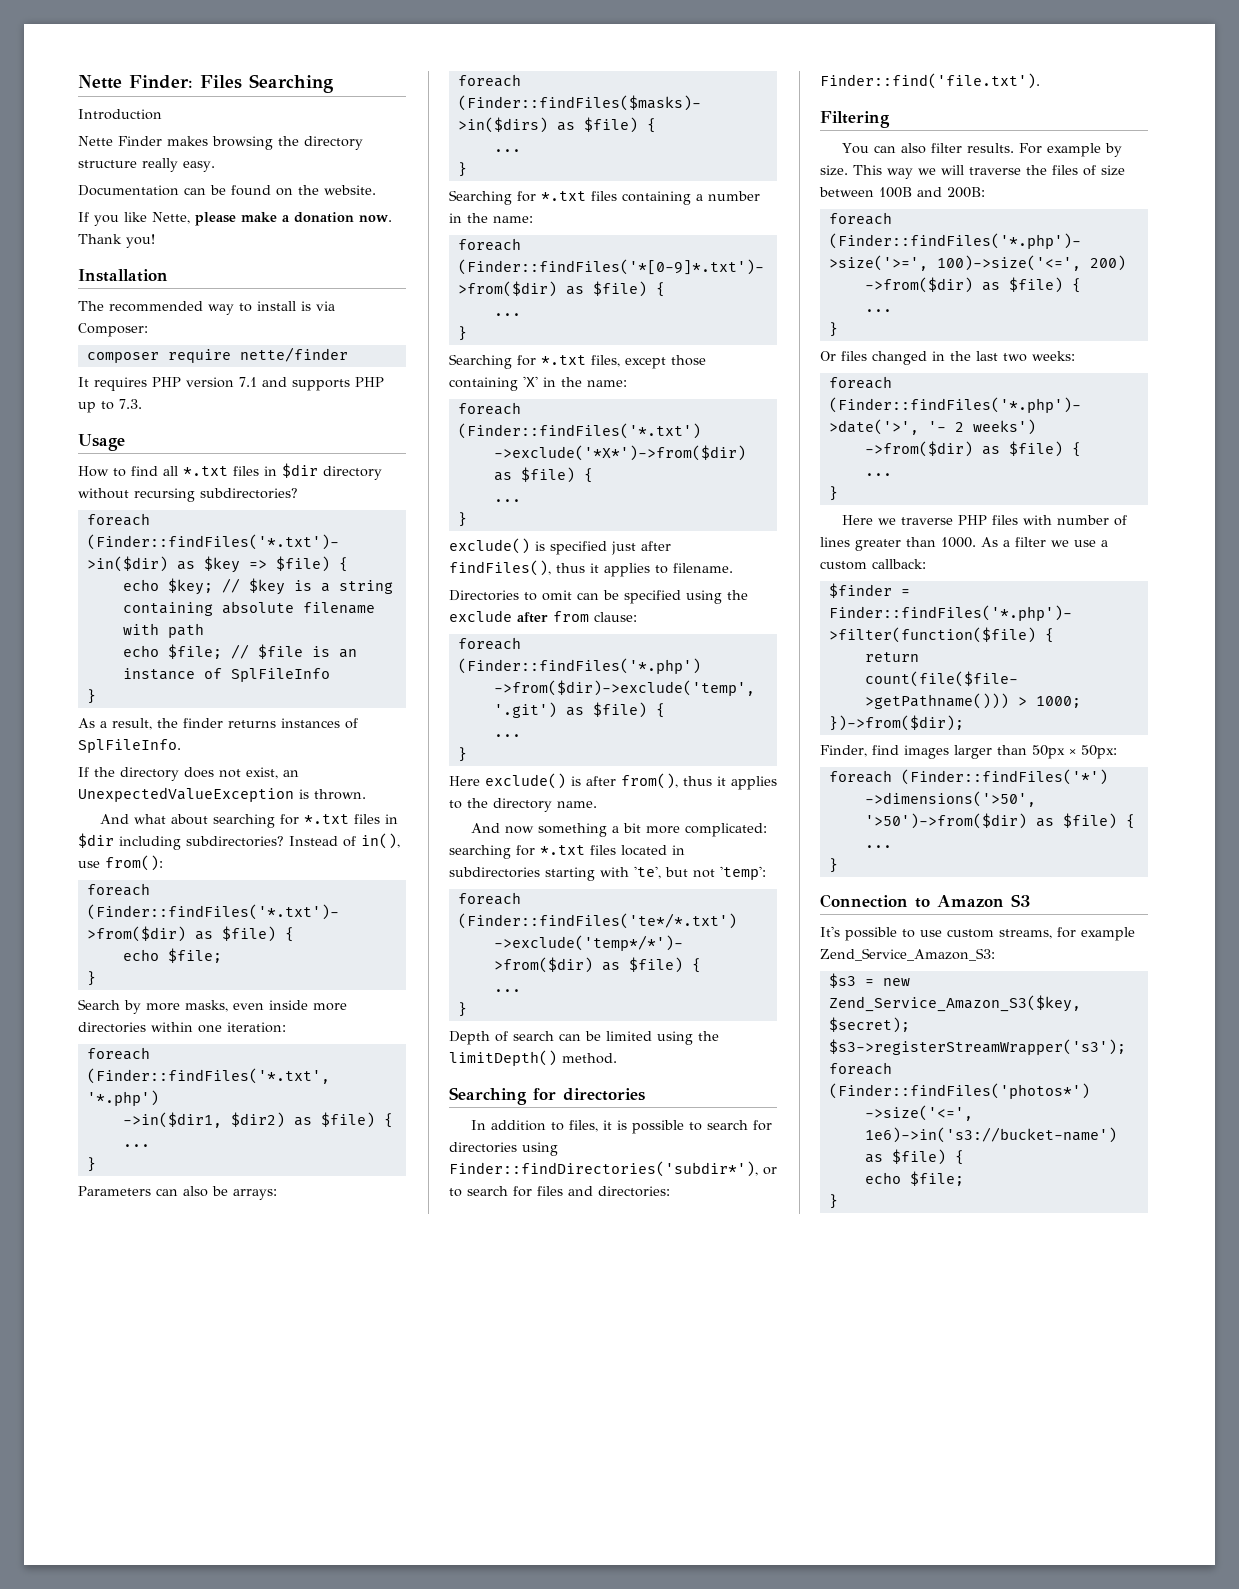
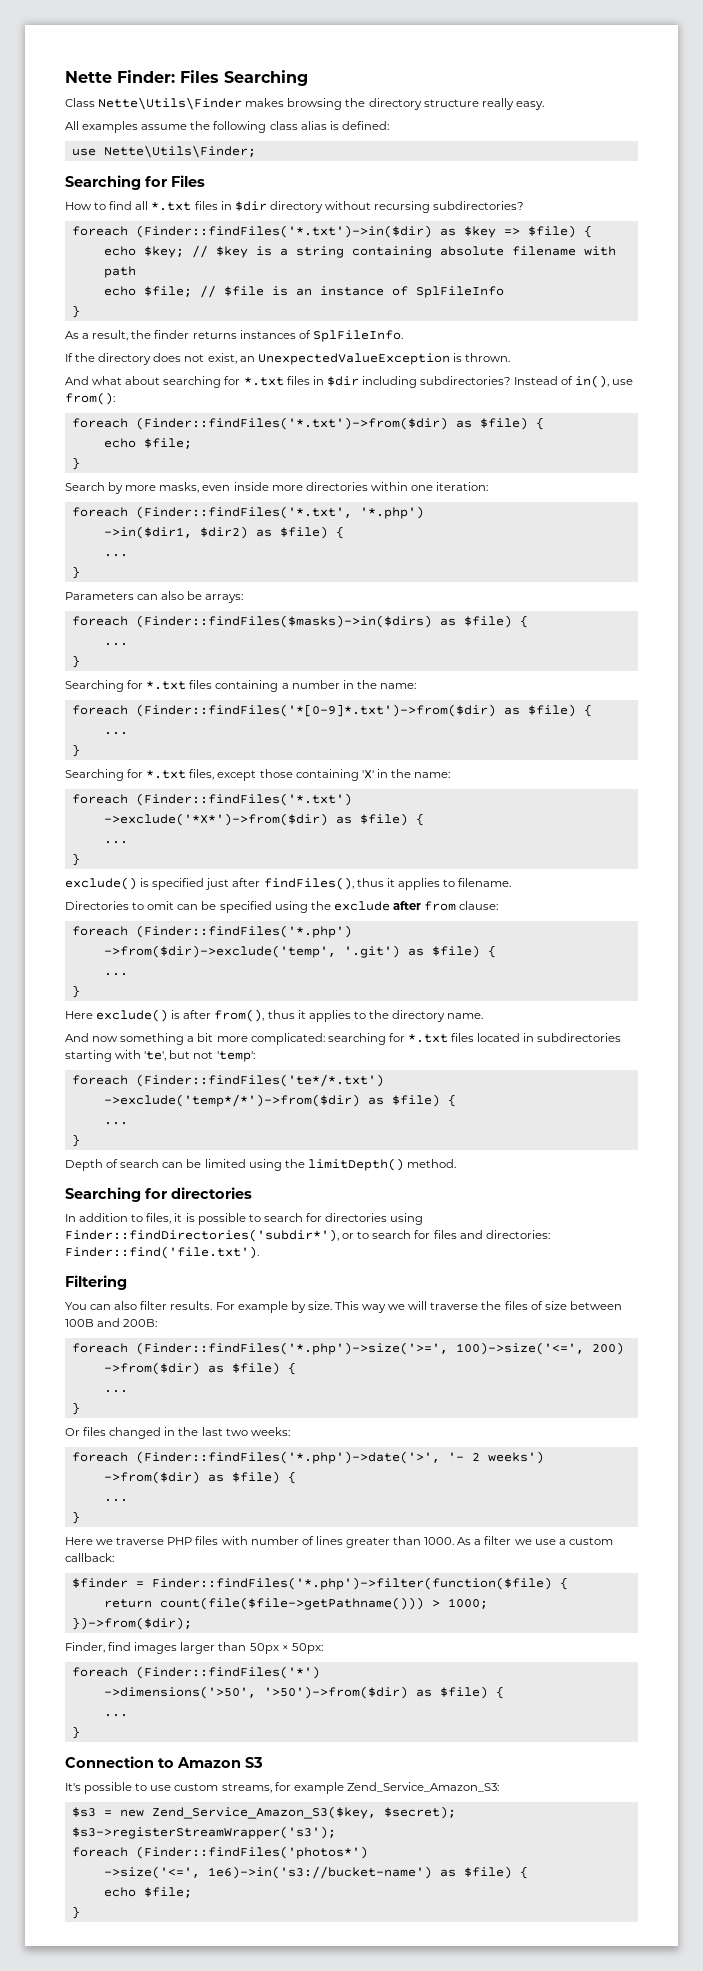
- Introduction
- Nette Finder makes browsing the directory structure really easy.
+ Class Nette\Utils\Finder makes browsing the directory structure really easy.
- Documentation can be found on the website.
- If you like Nette, please make a donation now. Thank you!
- Installation
- The recommended way to install is via Composer:
- composer require nette/finder
- It requires PHP version 7.1 and supports PHP up to 7.3.
- Usage
+ All examples assume the following class alias is defined:
+ use Nette\Utils\Finder;
+ Searching for Files

